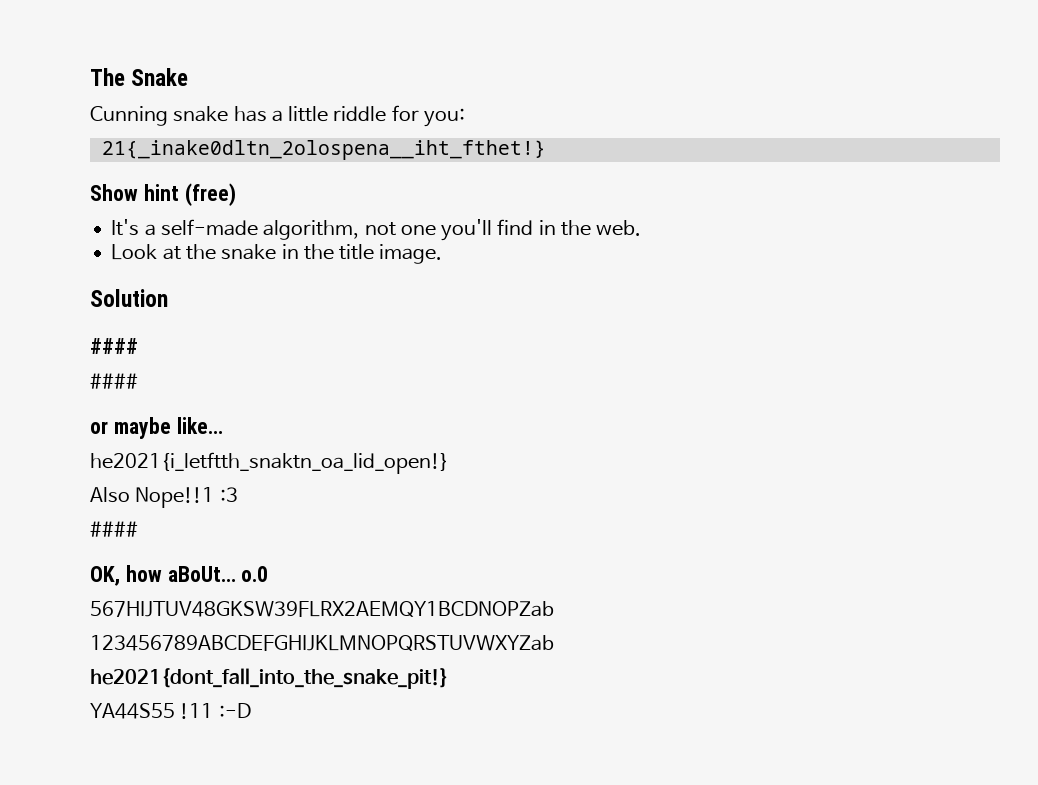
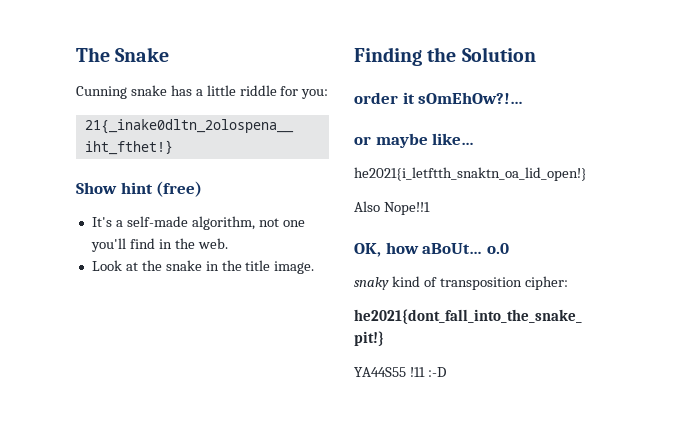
- Solution
- ####
- ####
+ Finding the Solution
+ order it sOmEhOw?!…
- Also Nope!!1 :3
- ####
+ Also Nope!!1
- 567HIJTUV48GKSW39FLRX2AEMQY1BCDNOPZab
- 123456789ABCDEFGHIJKLMNOPQRSTUVWXYZab
+ snaky kind of transposition cipher:

